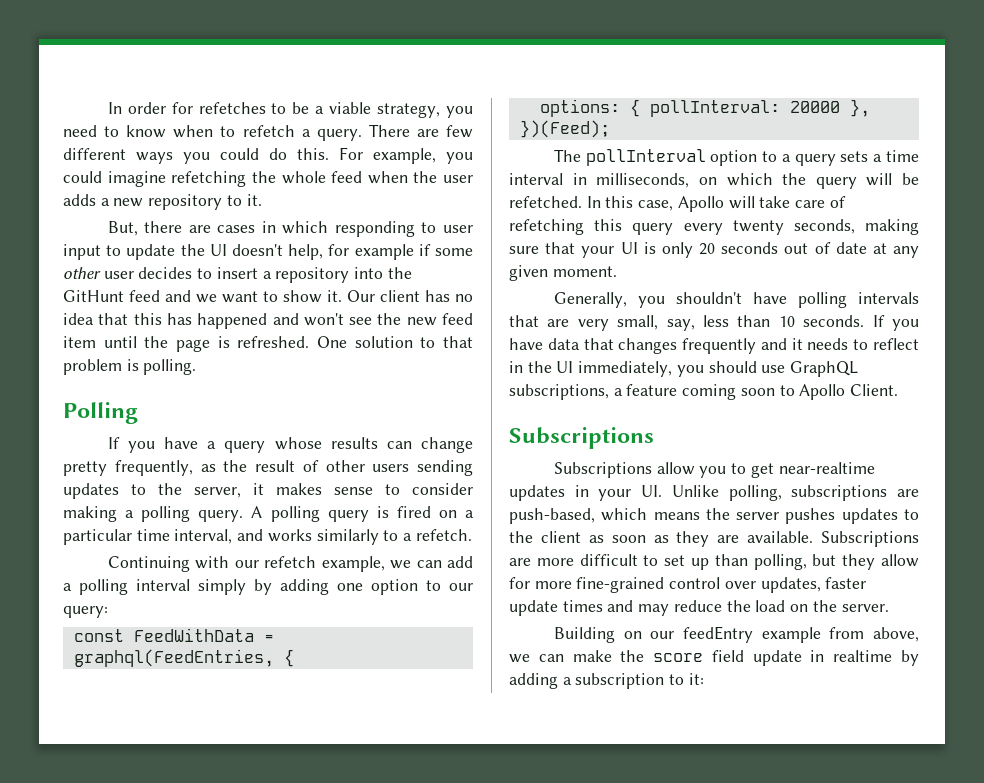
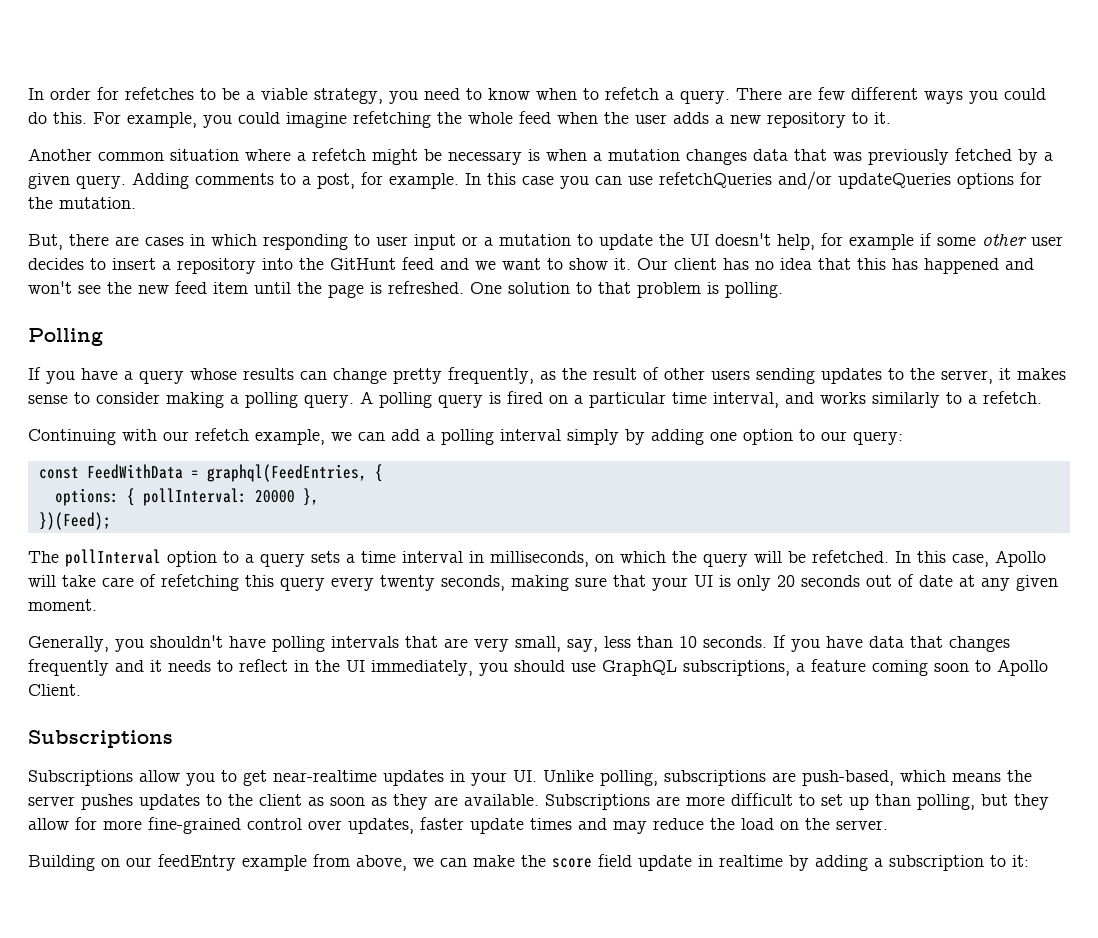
+ Another common situation where a refetch might be necessary is when a mutation changes data that was previously fetched by a given query. Adding comments to a post, for example. In this case you can use refetchQueries and/or updateQueries options for the mutation.
- But, there are cases in which responding to user input to update the UI doesn't help, for example if some other user decides to insert a repository into the GitHunt feed and we want to show it.
+ But, there are cases in which responding to user input or a mutation to update the UI doesn't help, for example if some other user decides to insert a repository into the GitHunt feed and we want to show it.

